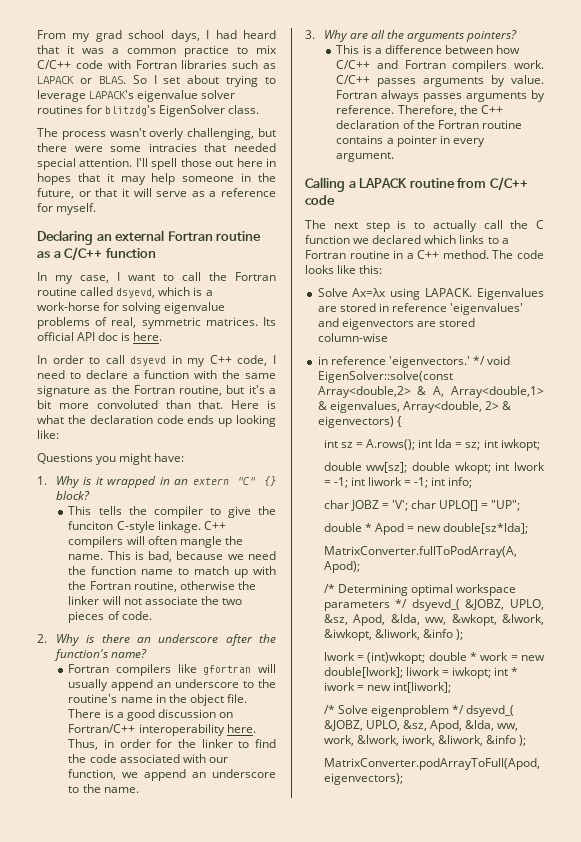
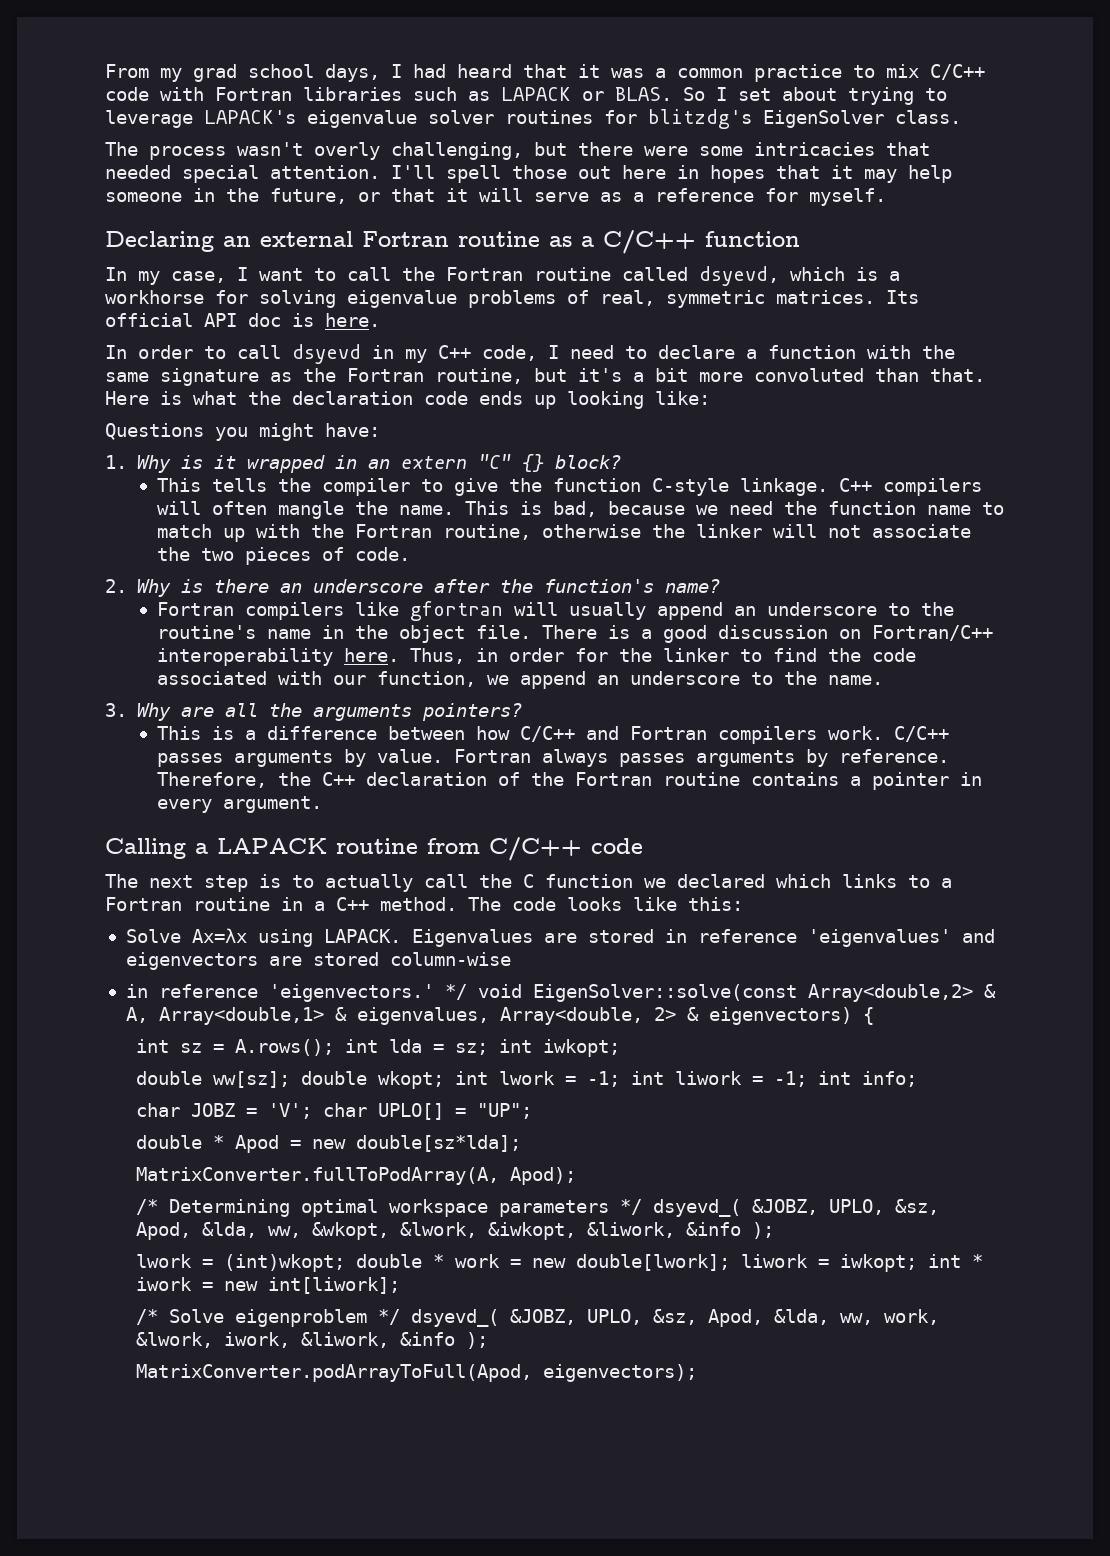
- The process wasn't overly challenging, but there were some intracies that needed special attention.
+ The process wasn't overly challenging, but there were some intricacies that needed special attention.
- In my case, I want to call the Fortran routine called dsyevd, which is a work-horse for solving eigenvalue problems of real, symmetric matrices.
+ In my case, I want to call the Fortran routine called dsyevd, which is a workhorse for solving eigenvalue problems of real, symmetric matrices.
- This tells the compiler to give the funciton C-style linkage.
+ This tells the compiler to give the function C-style linkage.

